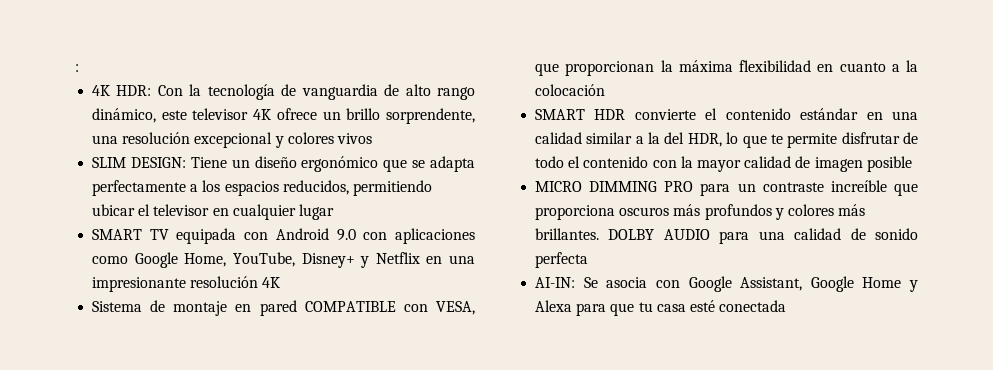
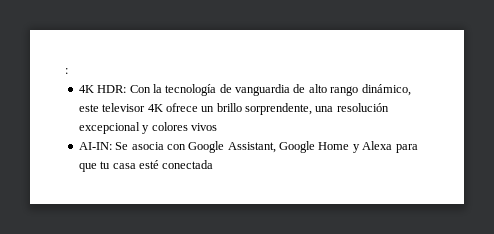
- SLIM DESIGN: Tiene un diseño ergonómico que se adapta perfectamente a los espacios reducidos, permitiendo ubicar el televisor en cualquier lugar
- SMART TV equipada con Android 9.0 con aplicaciones como Google Home, YouTube, Disney+ y Netflix en una impresionante resolución 4K
- Sistema de montaje en pared COMPATIBLE con VESA, que proporcionan la máxima flexibilidad en cuanto a la colocación
- SMART HDR convierte el contenido estándar en una calidad similar a la del HDR, lo que te permite disfrutar de todo el contenido con la mayor calidad de imagen posible
- MICRO DIMMING PRO para un contraste increíble que proporciona oscuros más profundos y colores más brillantes. DOLBY AUDIO para una calidad de sonido perfecta

